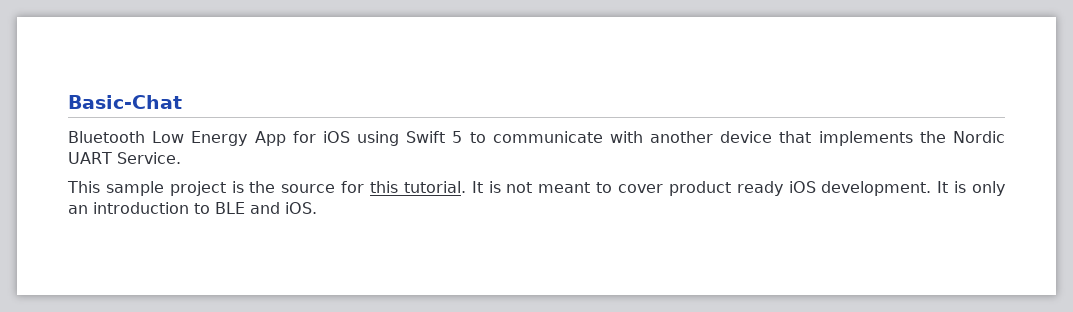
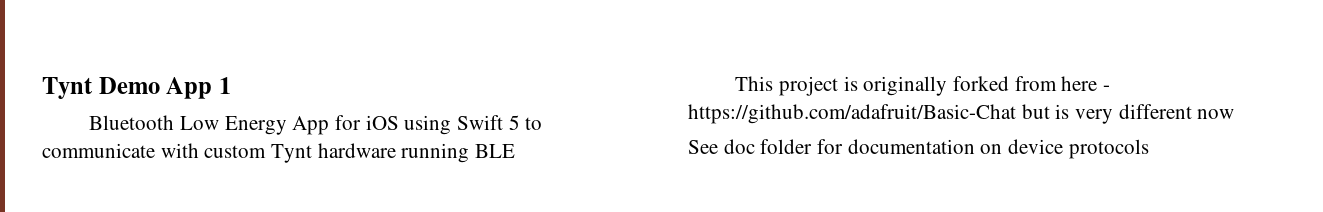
- Basic-Chat
+ Tynt Demo App 1
- Bluetooth Low Energy App for iOS using Swift 5 to communicate with another device that implements the Nordic UART Service.
+ Bluetooth Low Energy App for iOS using Swift 5 to communicate with custom Tynt hardware running BLE
- This sample project is the source for this tutorial. It is not meant to cover product ready iOS development. It is only an introduction to BLE and iOS.
+ This project is originally forked from here - https://github.com/adafruit/Basic-Chat but is very different now
+ See doc folder for documentation on device protocols

